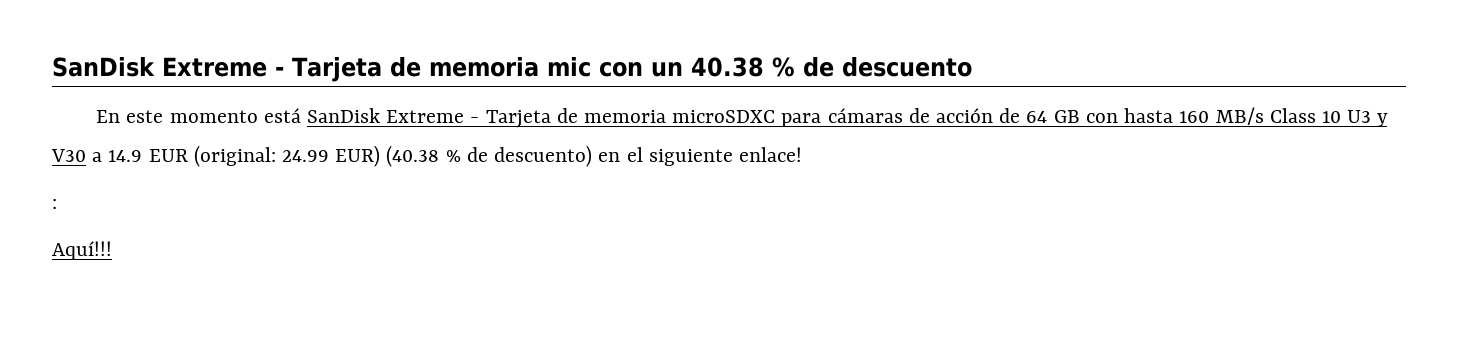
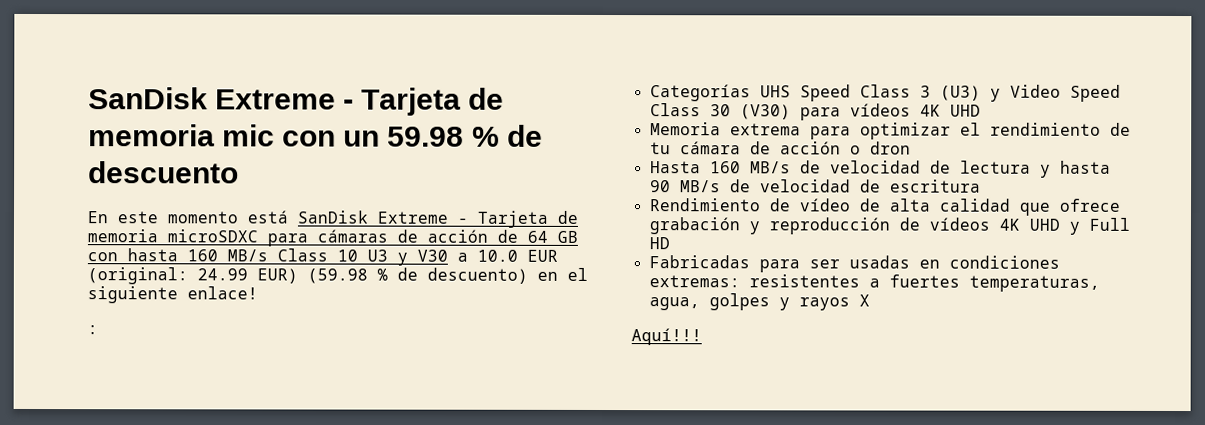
- SanDisk Extreme - Tarjeta de memoria mic con un 40.38 % de descuento
+ SanDisk Extreme - Tarjeta de memoria mic con un 59.98 % de descuento
- En este momento está SanDisk Extreme - Tarjeta de memoria microSDXC para cámaras de acción de 64 GB con hasta 160 MB/s Class 10 U3 y V30 a 14.9 EUR (original: 24.99 EUR) (40.38 % de descuento) en el siguiente enlace!
+ En este momento está SanDisk Extreme - Tarjeta de memoria microSDXC para cámaras de acción de 64 GB con hasta 160 MB/s Class 10 U3 y V30 a 10.0 EUR (original: 24.99 EUR) (59.98 % de descuento) en el siguiente enlace!
+ Categorías UHS Speed Class 3 (U3) y Video Speed Class 30 (V30) para vídeos 4K UHD
+ Memoria extrema para optimizar el rendimiento de tu cámara de acción o dron
+ Hasta 160 MB/s de velocidad de lectura y hasta 90 MB/s de velocidad de escritura
+ Rendimiento de vídeo de alta calidad que ofrece grabación y reproducción de vídeos 4K UHD y Full HD
+ Fabricadas para ser usadas en condiciones extremas: resistentes a fuertes temperaturas, agua, golpes y rayos X

